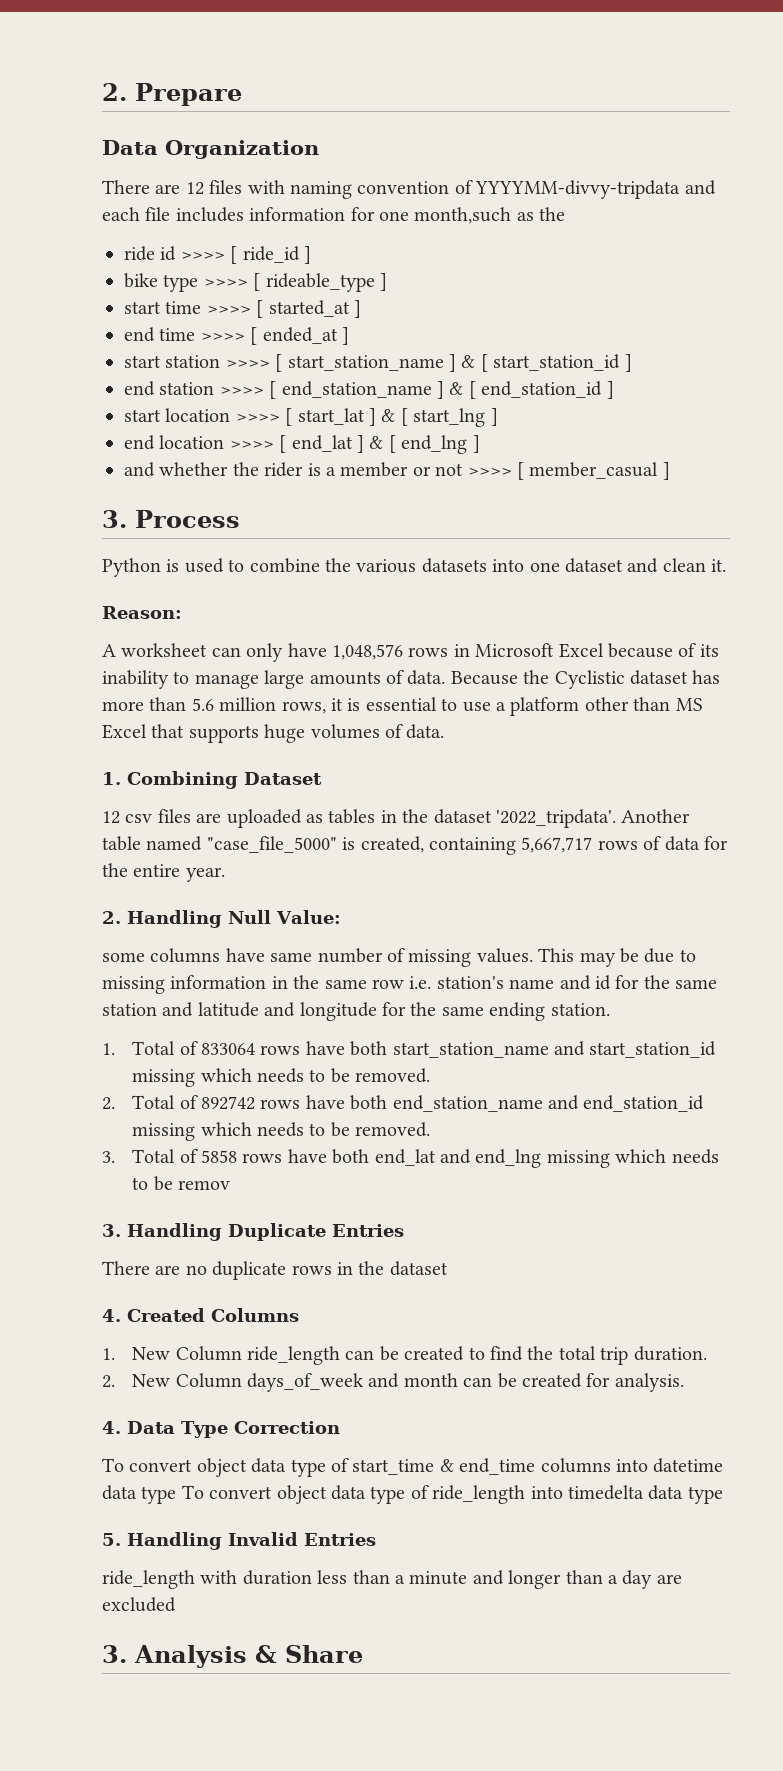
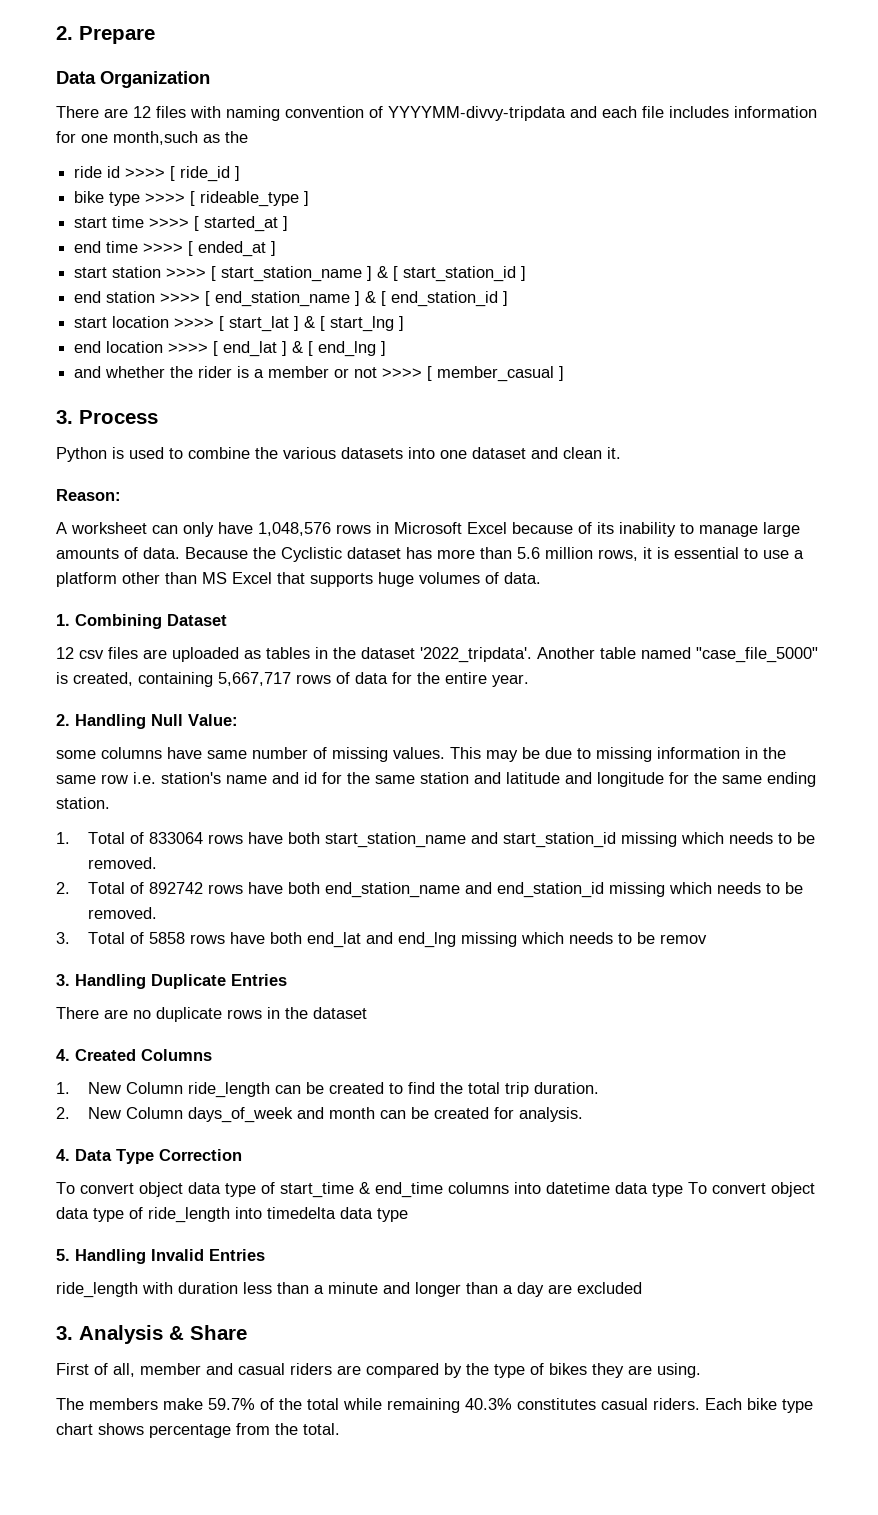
+ First of all, member and casual riders are compared by the type of bikes they are using.
+ The members make 59.7% of the total while remaining 40.3% constitutes casual riders. Each bike type chart shows percentage from the total.

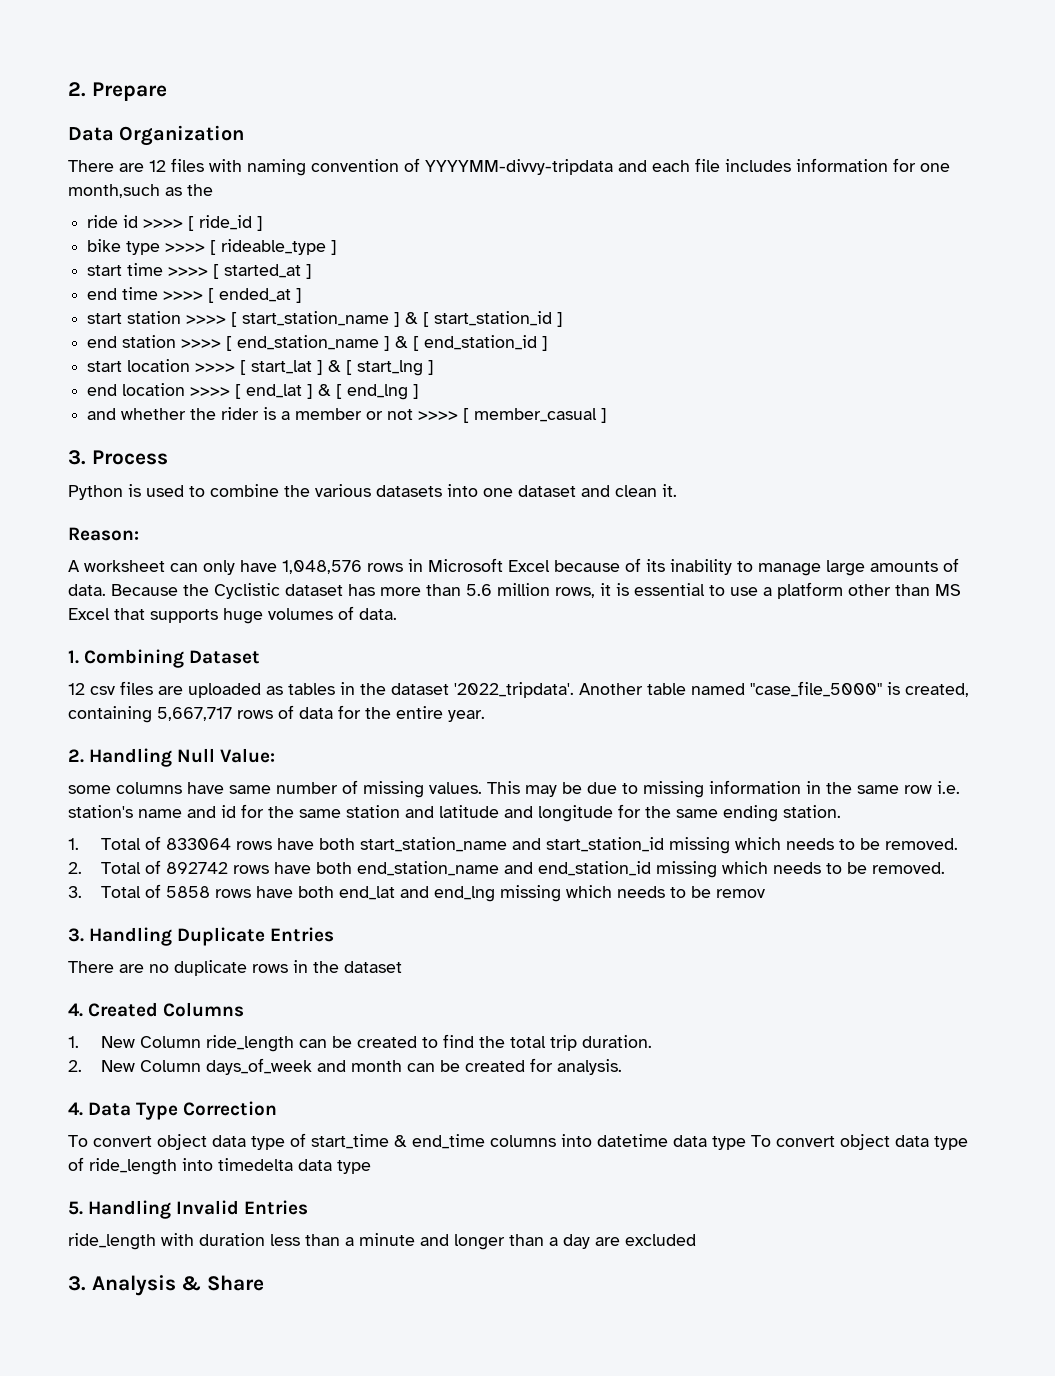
- First of all, member and casual riders are compared by the type of bikes they are using.
- The members make 59.7% of the total while remaining 40.3% constitutes casual riders. Each bike type chart shows percentage from the total.

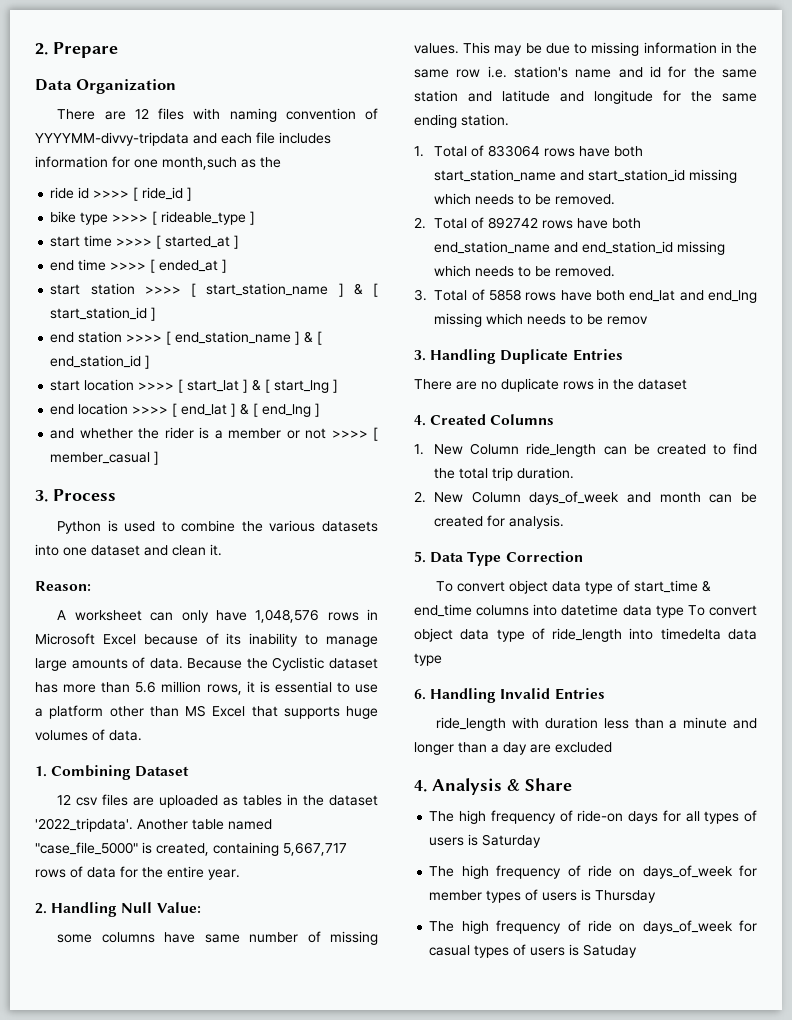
- 4. Data Type Correction
+ 5. Data Type Correction
- 5. Handling Invalid Entries
+ 6. Handling Invalid Entries
- 3. Analysis & Share
+ 4. Analysis & Share
+ The high frequency of ride-on days for all types of users is Saturday
+ The high frequency of ride on days_of_week for member types of users is Thursday
+ The high frequency of ride on days_of_week for casual types of users is Satuday

